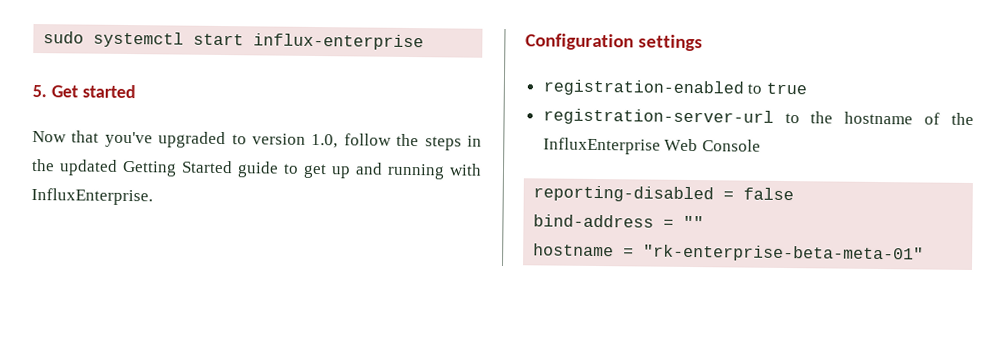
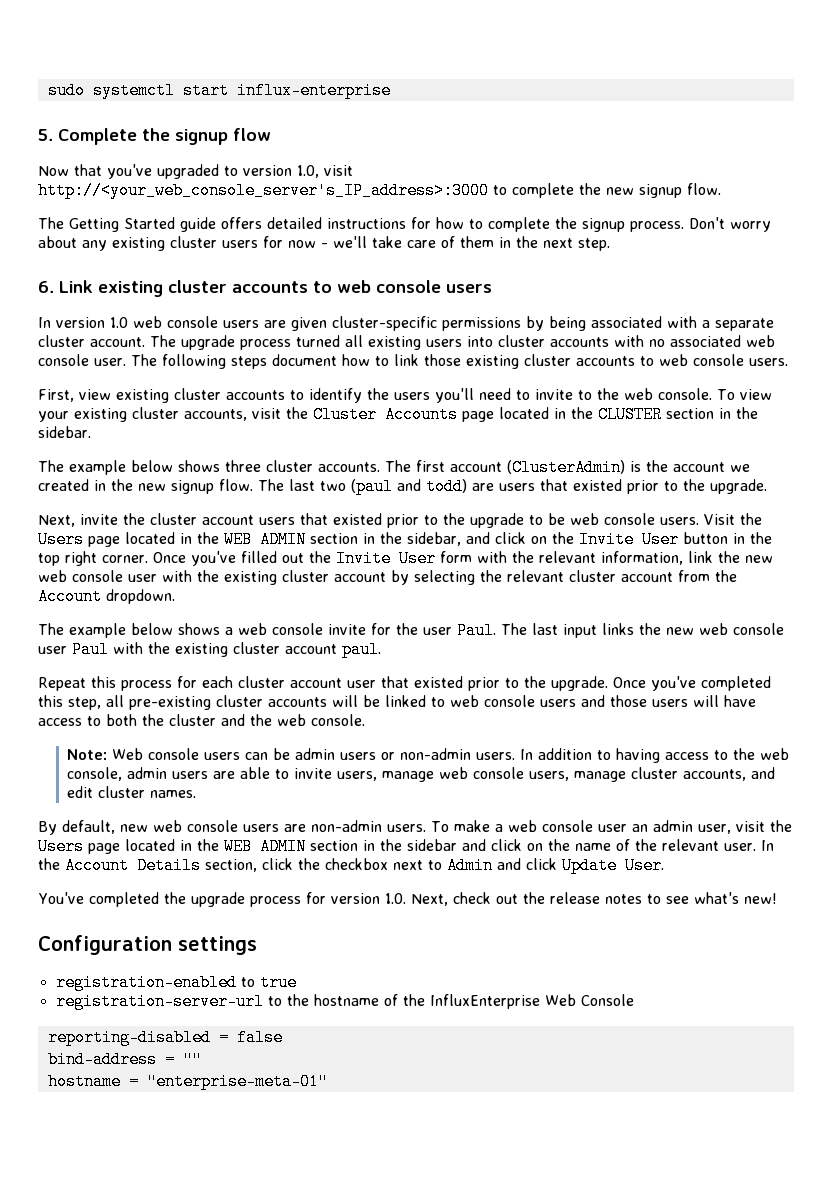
- 5. Get started
+ 5. Complete the signup flow
- Now that you've upgraded to version 1.0, follow the steps in the updated Getting Started guide to get up and running with InfluxEnterprise.
+ Now that you've upgraded to version 1.0, visit http://<your_web_console_server's_IP_address>:3000 to complete the new signup flow.
+ The Getting Started guide offers detailed instructions for how to complete the signup process. Don't worry about any existing cluster users for now - we'll take care of them in the next step.
+ 6. Link existing cluster accounts to web console users
+ In version 1.0 web console users are given cluster-specific permissions by being associated with a separate cluster account. The upgrade process turned all existing users into cluster accounts with no associated web console user. The following steps document how to link those existing cluster accounts to web console users.
+ First, view existing cluster accounts to identify the users you'll need to invite to the web console. To view your existing cluster accounts, visit the Cluster Accounts page located in the CLUSTER section in the sidebar.
+ The example below shows three cluster accounts. The first account (ClusterAdmin) is the account we created in the new signup flow. The last two (paul and todd) are users that existed prior to the upgrade.
+ Next, invite the cluster account users that existed prior to the upgrade to be web console users. Visit the Users page located in the WEB ADMIN section in the sidebar, and click on the Invite User button in the top right corner. Once you've filled out the Invite User form with the relevant information, link the new web console user with the existing cluster account by selecting the relevant cluster account from the Account dropdown.
+ The example below shows a web console invite for the user Paul. The last input links the new web console user Paul with the existing cluster account paul.
+ Repeat this process for each cluster account user that existed prior to the upgrade. Once you've completed this step, all pre-existing cluster accounts will be linked to web console users and those users will have access to both the cluster and the web console.
+ Note: Web console users can be admin users or non-admin users. In addition to having access to the web console, admin users are able to invite users, manage web console users, manage cluster accounts, and edit cluster names.
+ By default, new web console users are non-admin users. To make a web console user an admin user, visit the Users page located in the WEB ADMIN section in the sidebar and click on the name of the relevant user. In the Account Details section, click the checkbox next to Admin and click Update User.
+ You've completed the upgrade process for version 1.0. Next, check out the release notes to see what's new!
- hostname = "rk-enterprise-beta-meta-01"
+ hostname = "enterprise-meta-01"

